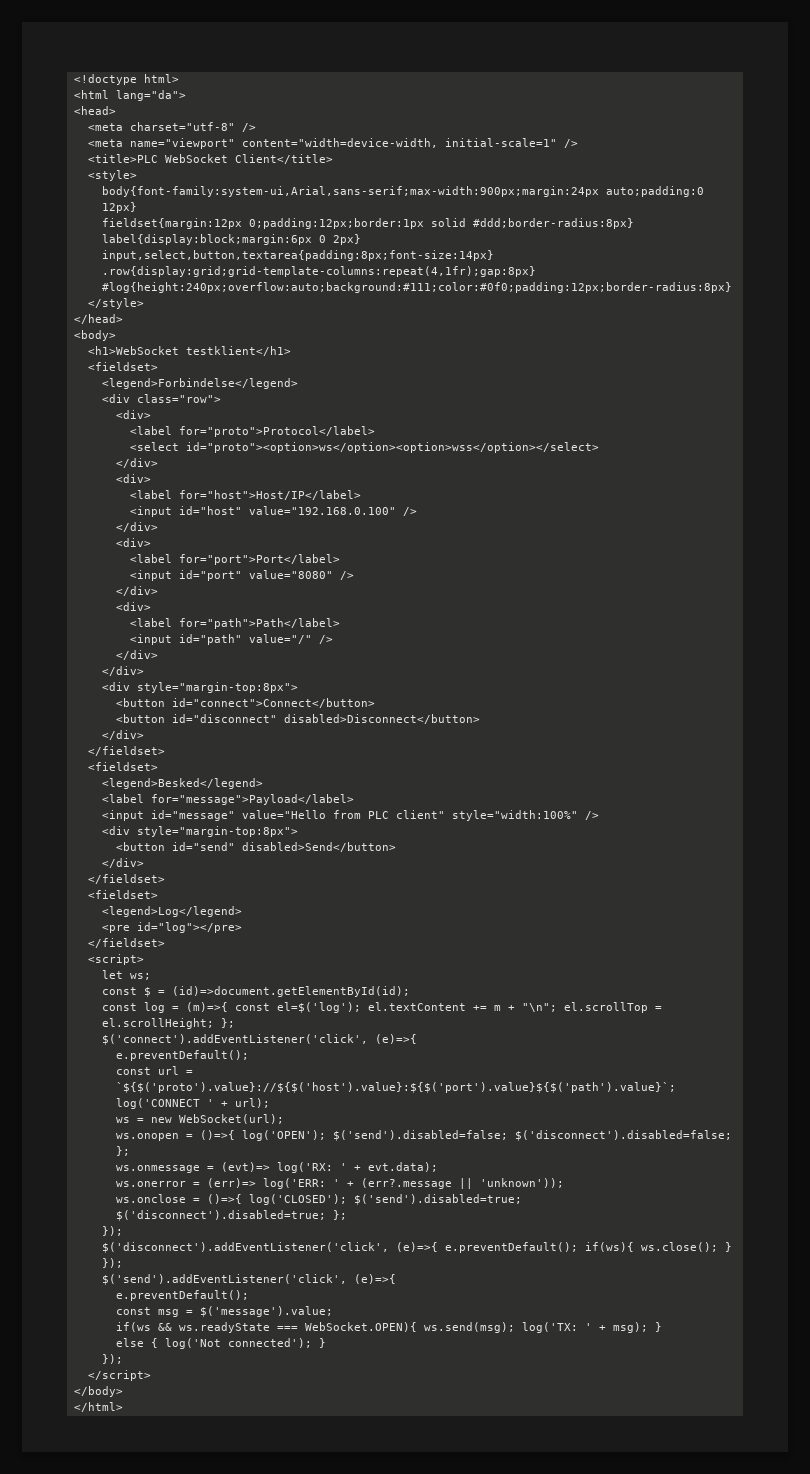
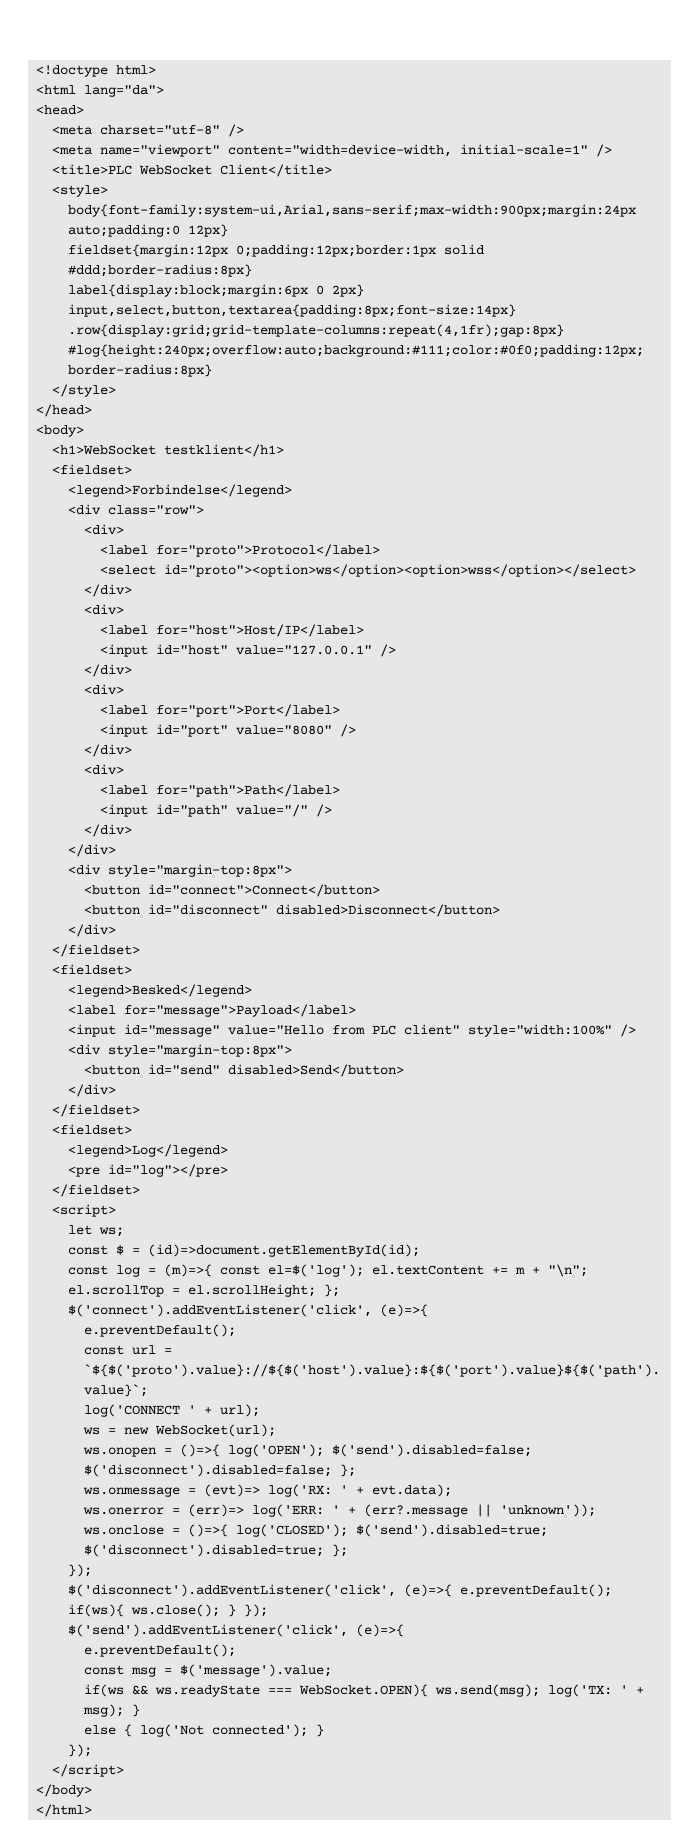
- <input id="host" value="192.168.0.100" />
+ <input id="host" value="127.0.0.1" />

